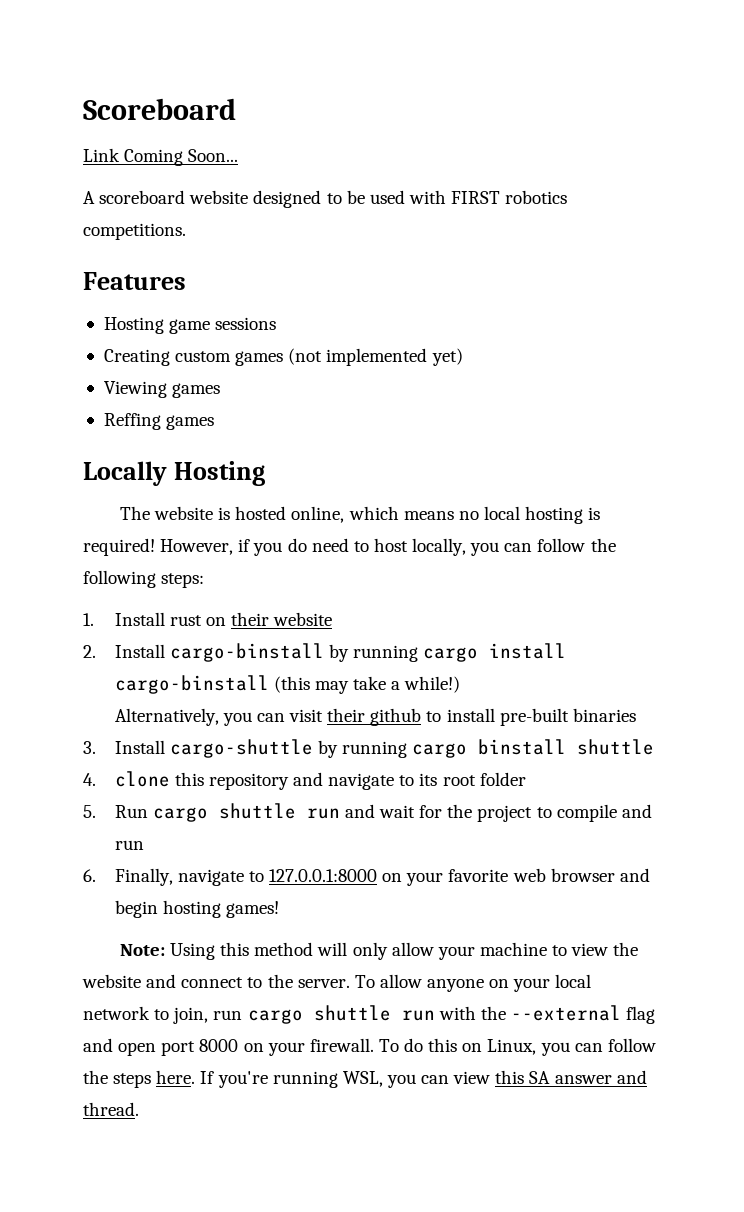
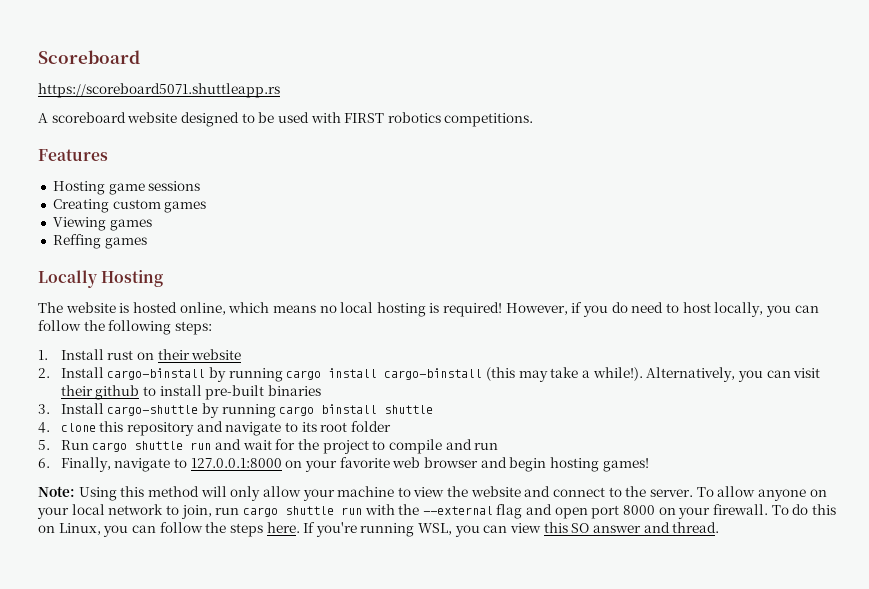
- Link Coming Soon...
+ https://scoreboard5071.shuttleapp.rs
- Creating custom games (not implemented yet)
+ Creating custom games
- 2. Install cargo-binstall by running cargo install cargo-binstall (this may take a while!)
- Alternatively, you can visit their github to install pre-built binaries
+ 2. Install cargo-binstall by running cargo install cargo-binstall (this may take a while!). Alternatively, you can visit their github to install pre-built binaries
- If you're running WSL, you can view this SA answer and thread.
+ If you're running WSL, you can view this SO answer and thread.

